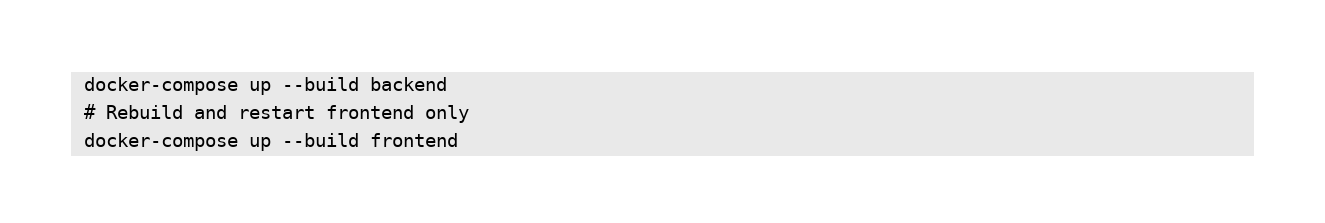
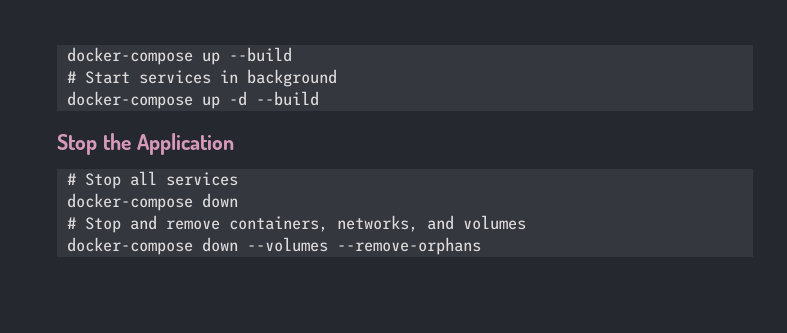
- docker-compose up --build backend
- # Rebuild and restart frontend only
- docker-compose up --build frontend
+ docker-compose up --build
+ # Start services in background
+ docker-compose up -d --build
+ Stop the Application
+ # Stop all services
+ docker-compose down
+ # Stop and remove containers, networks, and volumes
+ docker-compose down --volumes --remove-orphans

